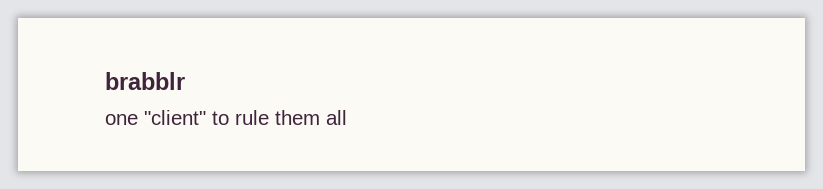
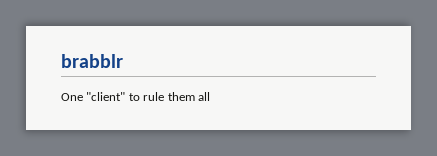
- one "client" to rule them all
+ One "client" to rule them all

